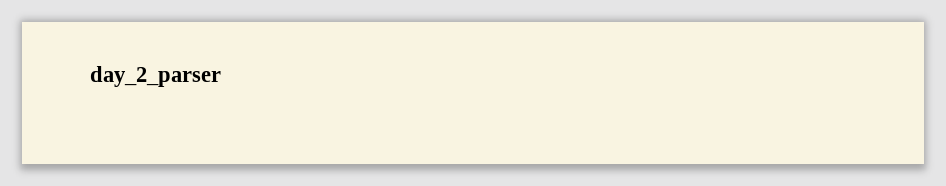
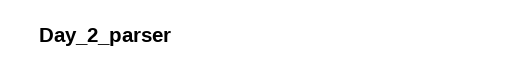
- day_2_parser
+ Day_2_parser

